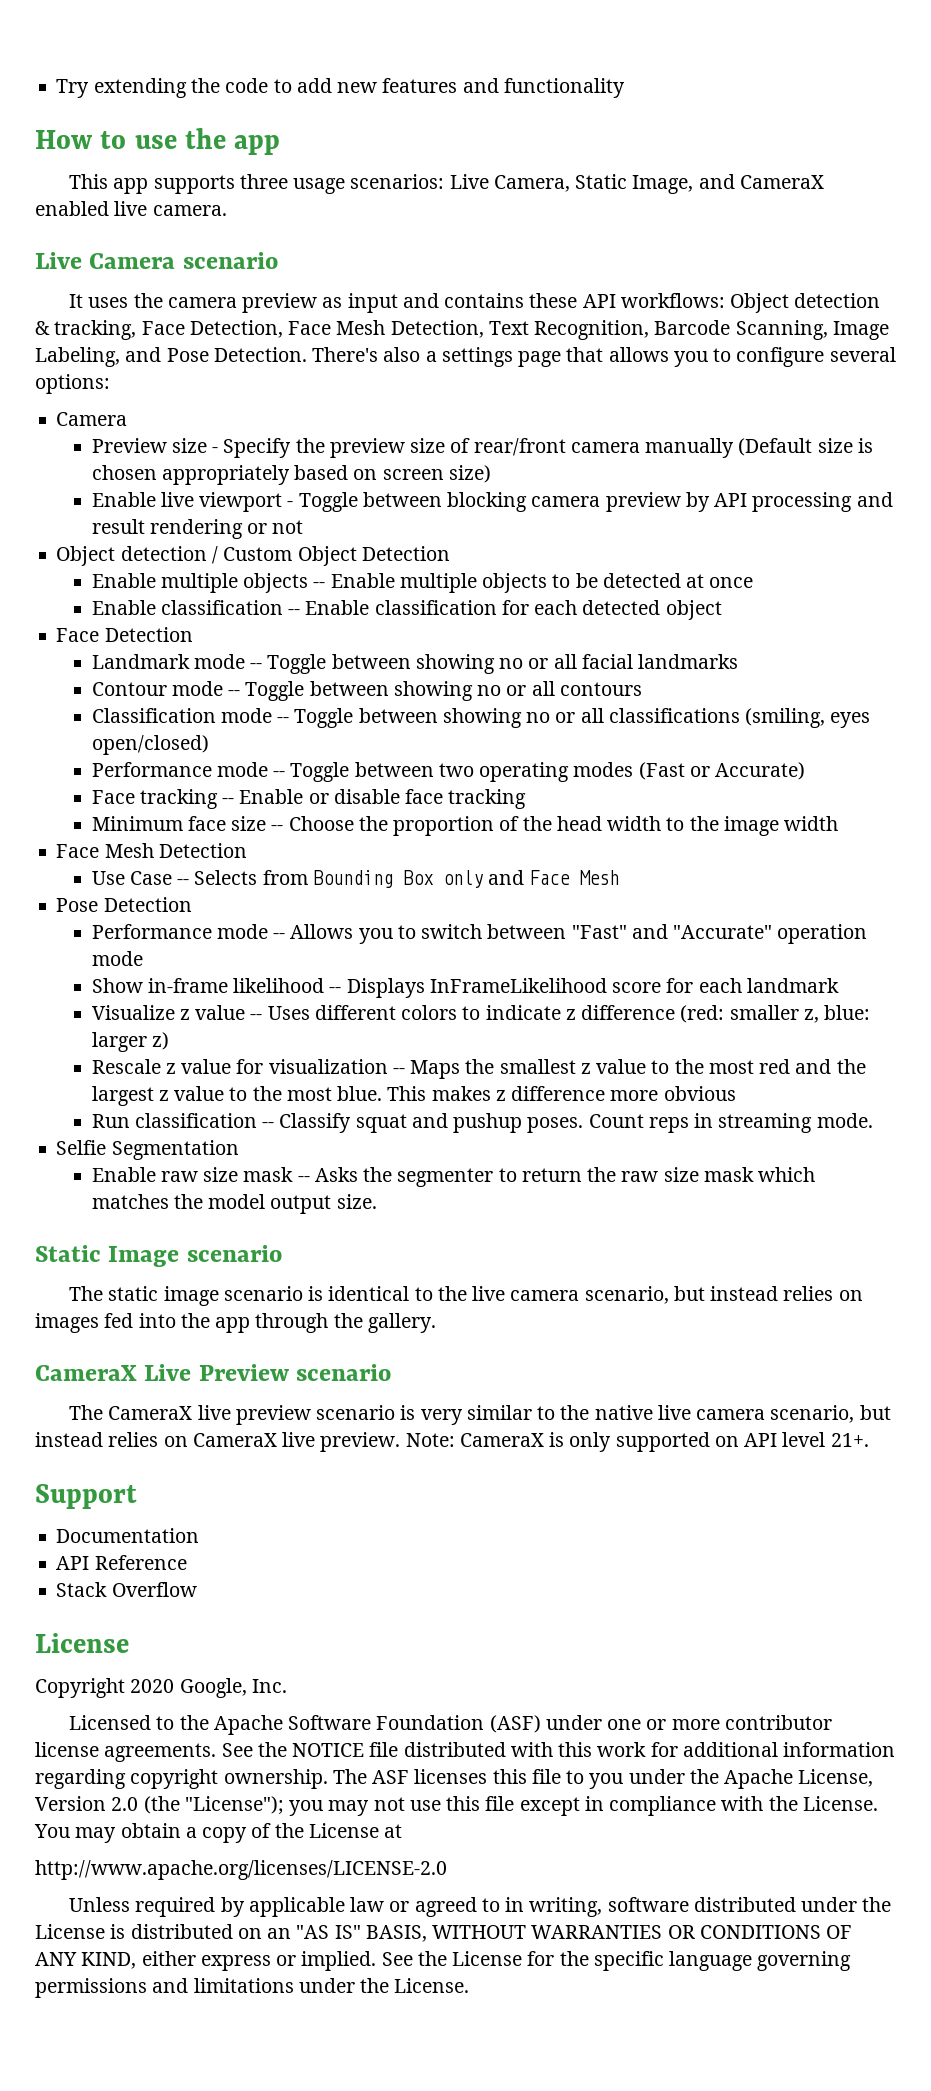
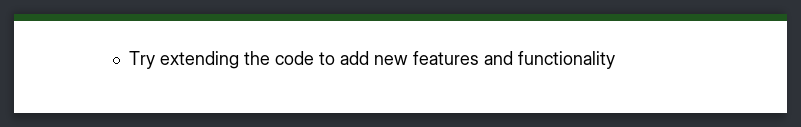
- How to use the app
- This app supports three usage scenarios: Live Camera, Static Image, and CameraX enabled live camera.
- Live Camera scenario
- It uses the camera preview as input and contains these API workflows: Object detection & tracking, Face Detection, Face Mesh Detection, Text Recognition, Barcode Scanning, Image Labeling, and Pose Detection. There's also a settings page that allows you to configure several options:
- Camera
- Preview size - Specify the preview size of rear/front camera manually (Default size is chosen appropriately based on screen size)
- Enable live viewport - Toggle between blocking camera preview by API processing and result rendering or not
- Object detection / Custom Object Detection
- Enable multiple objects -- Enable multiple objects to be detected at once
- Enable classification -- Enable classification for each detected object
- Face Detection
- Landmark mode -- Toggle between showing no or all facial landmarks
- Contour mode -- Toggle between showing no or all contours
- Classification mode -- Toggle between showing no or all classifications (smiling, eyes open/closed)
- Performance mode -- Toggle between two operating modes (Fast or Accurate)
- Face tracking -- Enable or disable face tracking
- Minimum face size -- Choose the proportion of the head width to the image width
- Face Mesh Detection
- Use Case -- Selects from Bounding Box only and Face Mesh
- Pose Detection
- Performance mode -- Allows you to switch between "Fast" and "Accurate" operation mode
- Show in-frame likelihood -- Displays InFrameLikelihood score for each landmark
- Visualize z value -- Uses different colors to indicate z difference (red: smaller z, blue: larger z)
- Rescale z value for visualization -- Maps the smallest z value to the most red and the largest z value to the most blue. This makes z difference more obvious
- Run classification -- Classify squat and pushup poses. Count reps in streaming mode.
- Selfie Segmentation
- Enable raw size mask -- Asks the segmenter to return the raw size mask which matches the model output size.
- Static Image scenario
- The static image scenario is identical to the live camera scenario, but instead relies on images fed into the app through the gallery.
- CameraX Live Preview scenario
- The CameraX live preview scenario is very similar to the native live camera scenario, but instead relies on CameraX live preview. Note: CameraX is only supported on API level 21+.
- Support
- Documentation
- API Reference
- Stack Overflow
- License
- Copyright 2020 Google, Inc.
- Licensed to the Apache Software Foundation (ASF) under one or more contributor license agreements. See the NOTICE file distributed with this work for additional information regarding copyright ownership. The ASF licenses this file to you under the Apache License, Version 2.0 (the "License"); you may not use this file except in compliance with the License. You may obtain a copy of the License at
- http://www.apache.org/licenses/LICENSE-2.0
- Unless required by applicable law or agreed to in writing, software distributed under the License is distributed on an "AS IS" BASIS, WITHOUT WARRANTIES OR CONDITIONS OF ANY KIND, either express or implied. See the License for the specific language governing permissions and limitations under the License.

